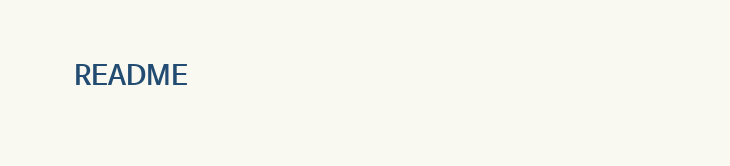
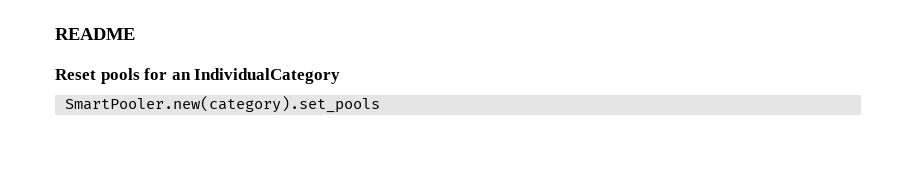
+ Reset pools for an IndividualCategory
+ SmartPooler.new(category).set_pools

